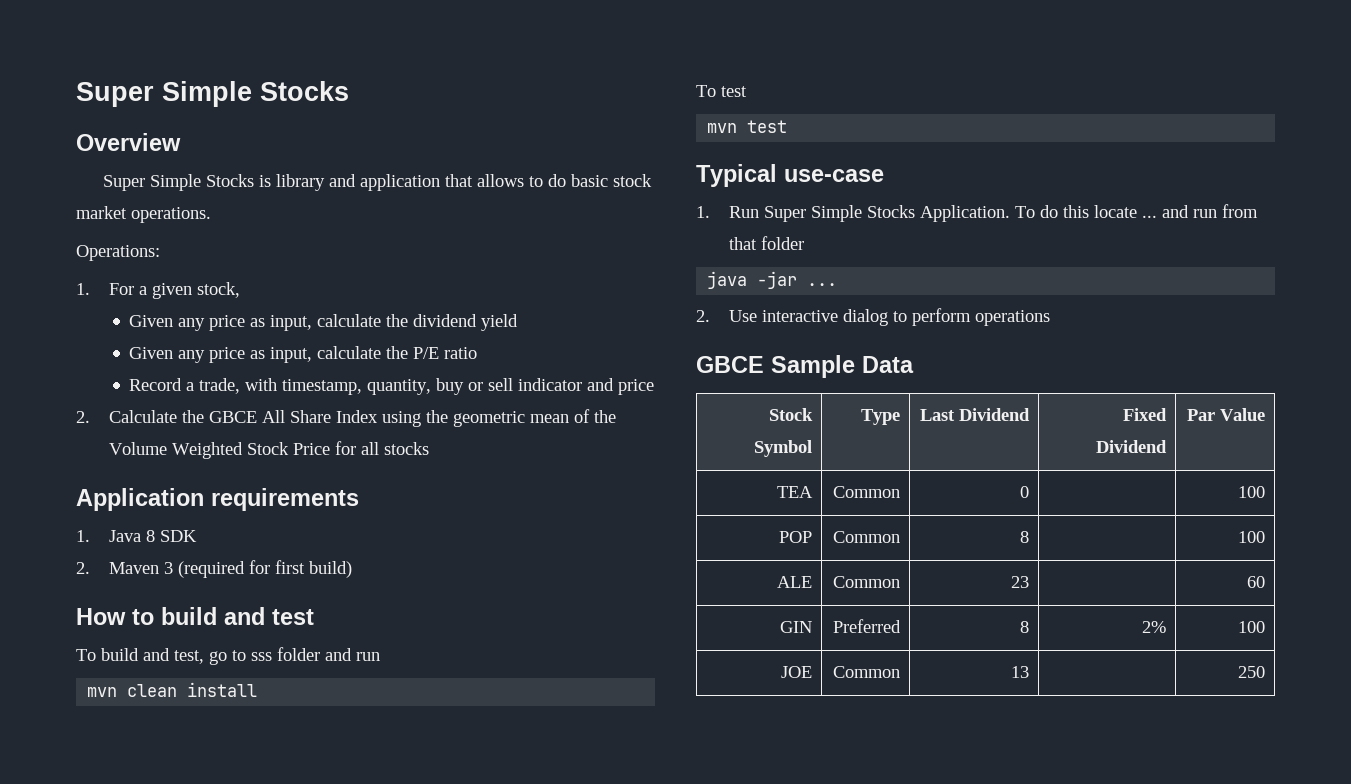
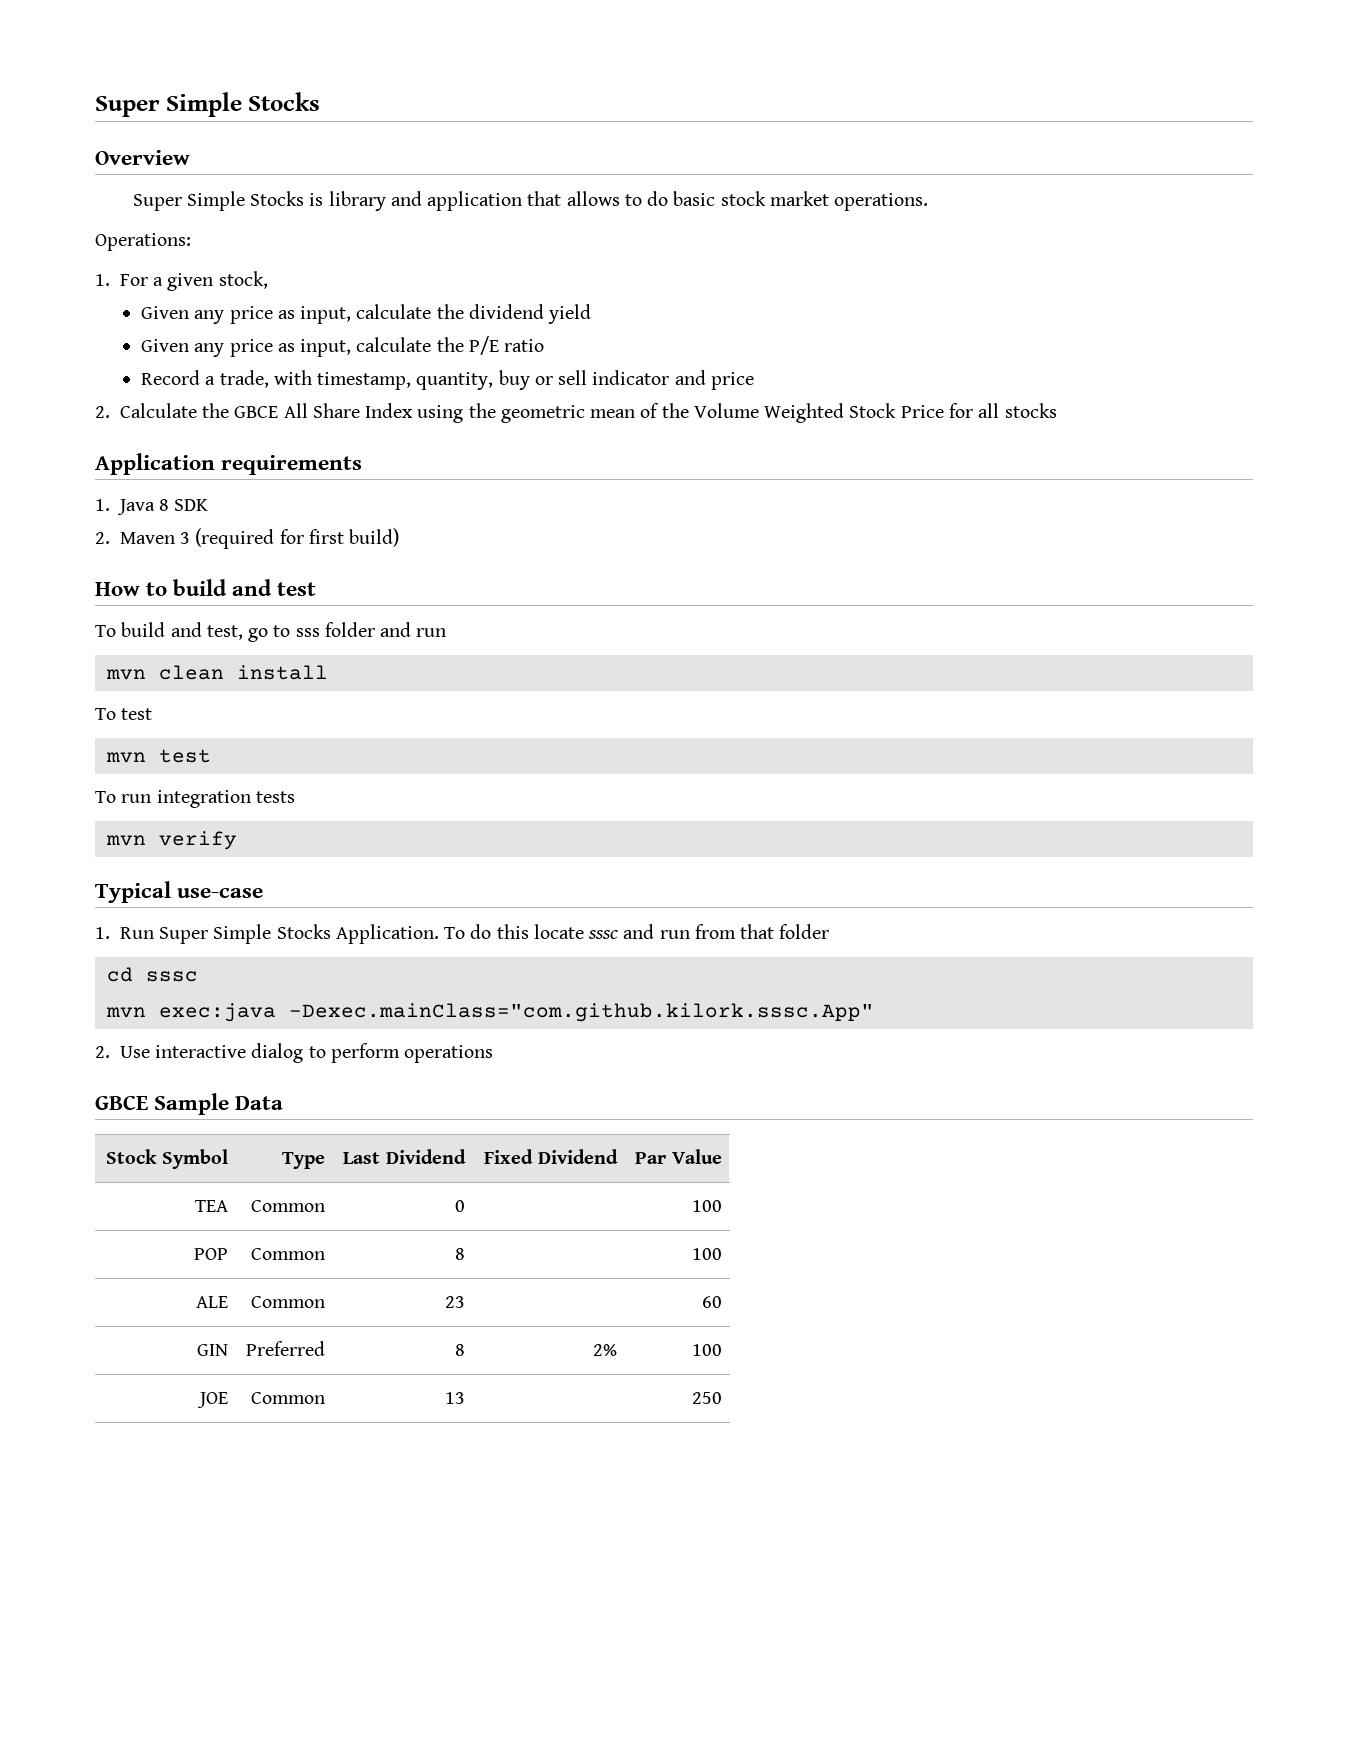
+ To run integration tests
+ mvn verify
- To do this locate ... and run from that folder
+ To do this locate sssc and run from that folder
- java -jar ...
+ cd sssc
+ mvn exec:java -Dexec.mainClass="com.github.kilork.sssc.App"

